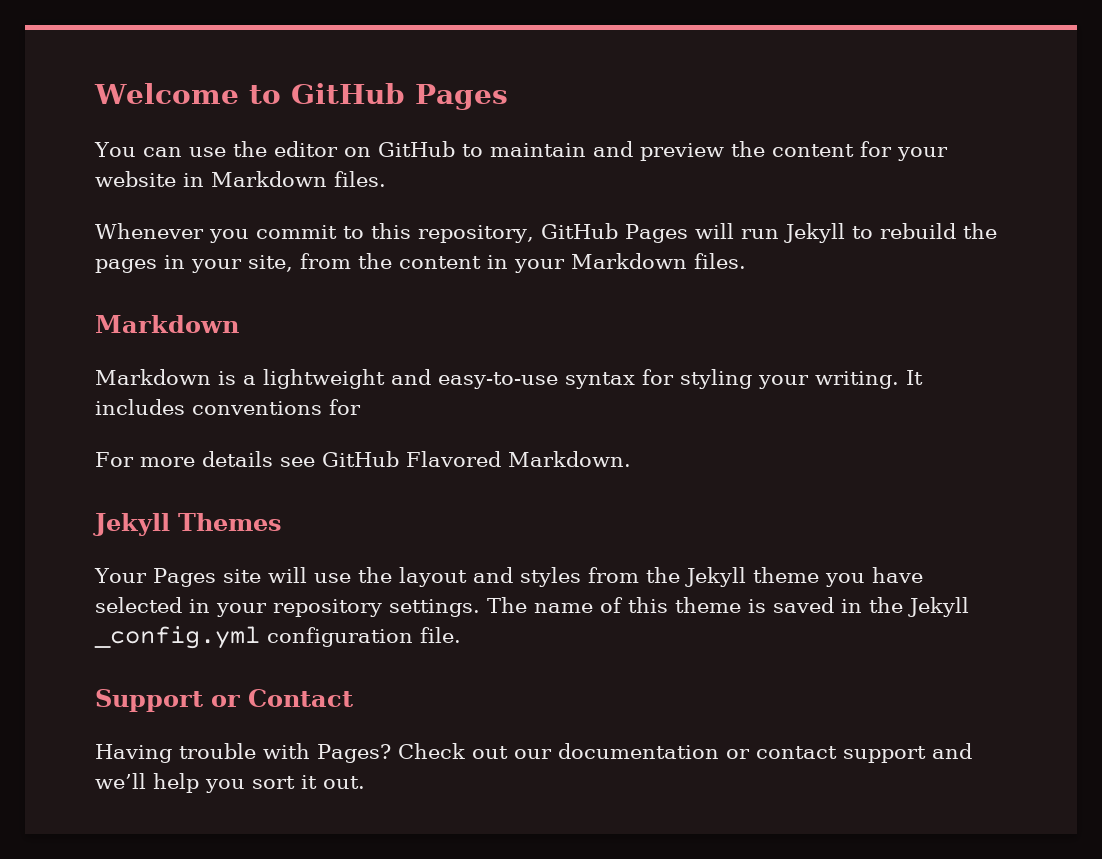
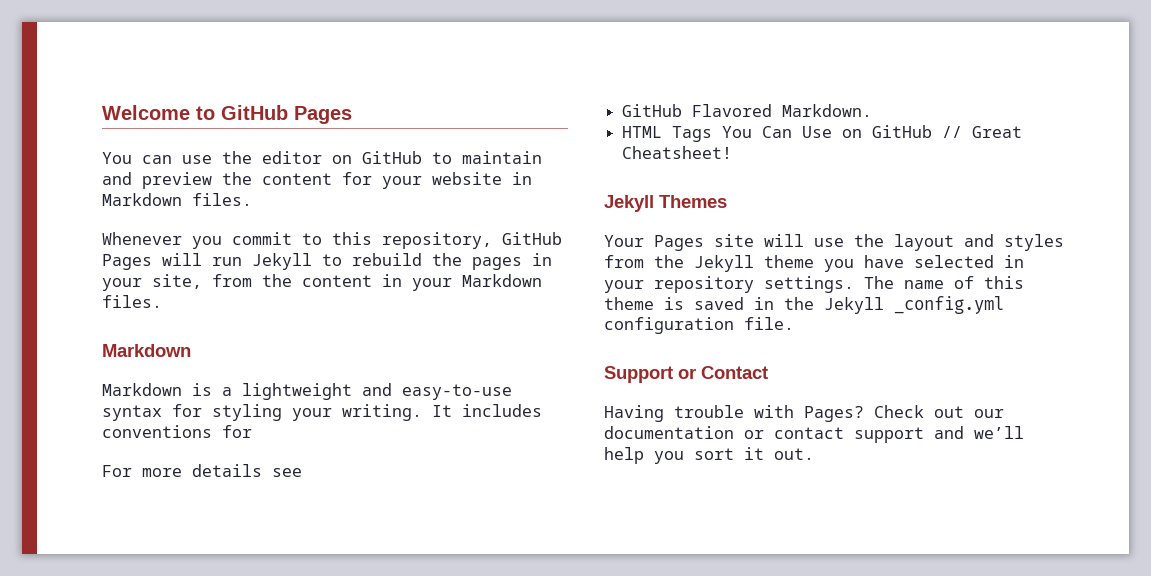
- For more details see GitHub Flavored Markdown.
+ For more details see
+ GitHub Flavored Markdown.
+ HTML Tags You Can Use on GitHub // Great Cheatsheet!

